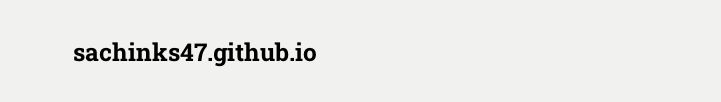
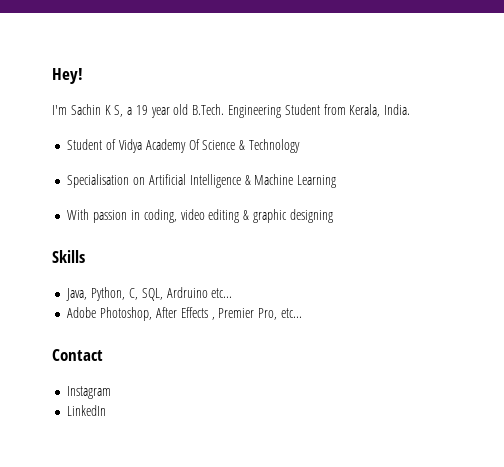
- sachinks47.github.io
+ Hey!
+ I'm Sachin K S, a 19 year old B.Tech. Engineering Student from Kerala, India.
+ Student of Vidya Academy Of Science & Technology
+ Specialisation on Artificial Intelligence & Machine Learning
+ With passion in coding, video editing & graphic designing
+ Skills
+ Java, Python, C, SQL, Ardruino etc...
+ Adobe Photoshop, After Effects , Premier Pro, etc...
+ Contact
+ Instagram
+ LinkedIn

